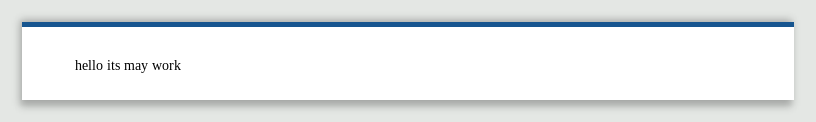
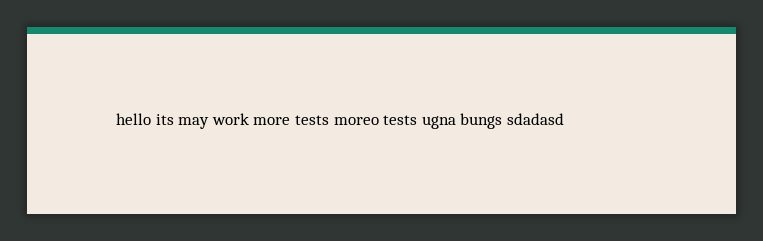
- hello its may work
+ hello its may work more tests moreo tests ugna bungs sdadasd

